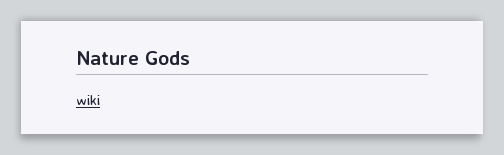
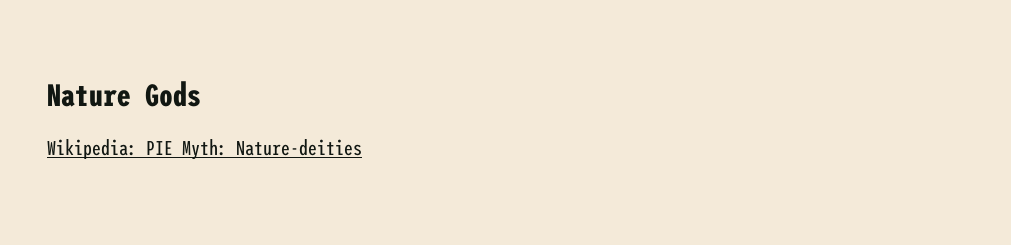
- wiki
+ Wikipedia: PIE Myth: Nature-deities

